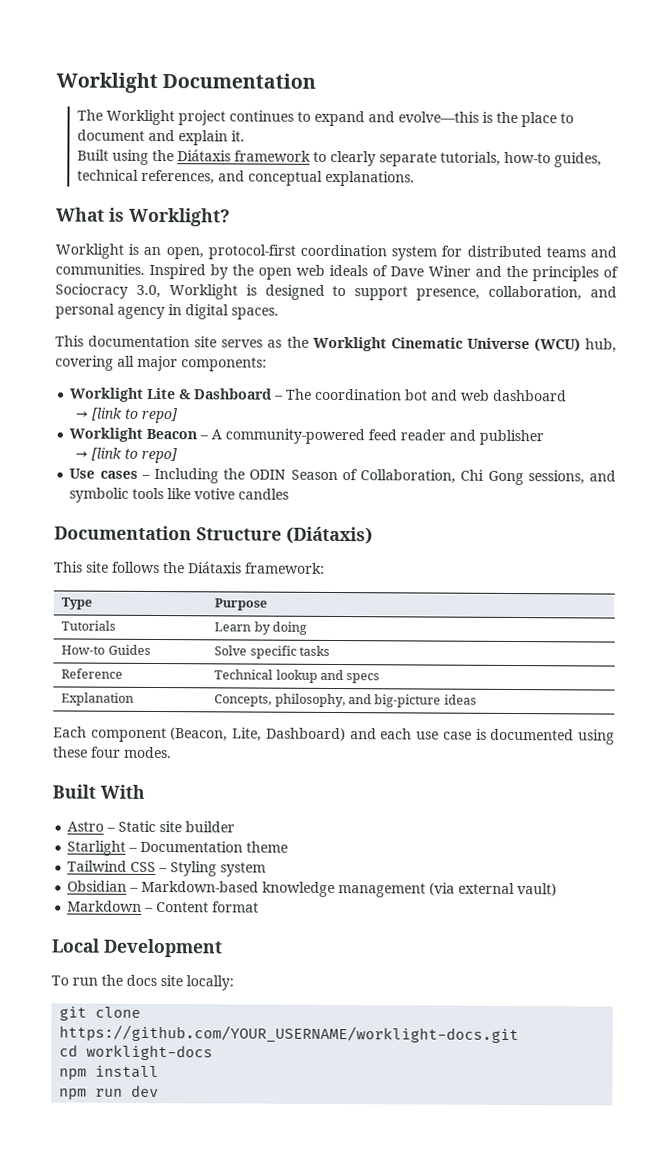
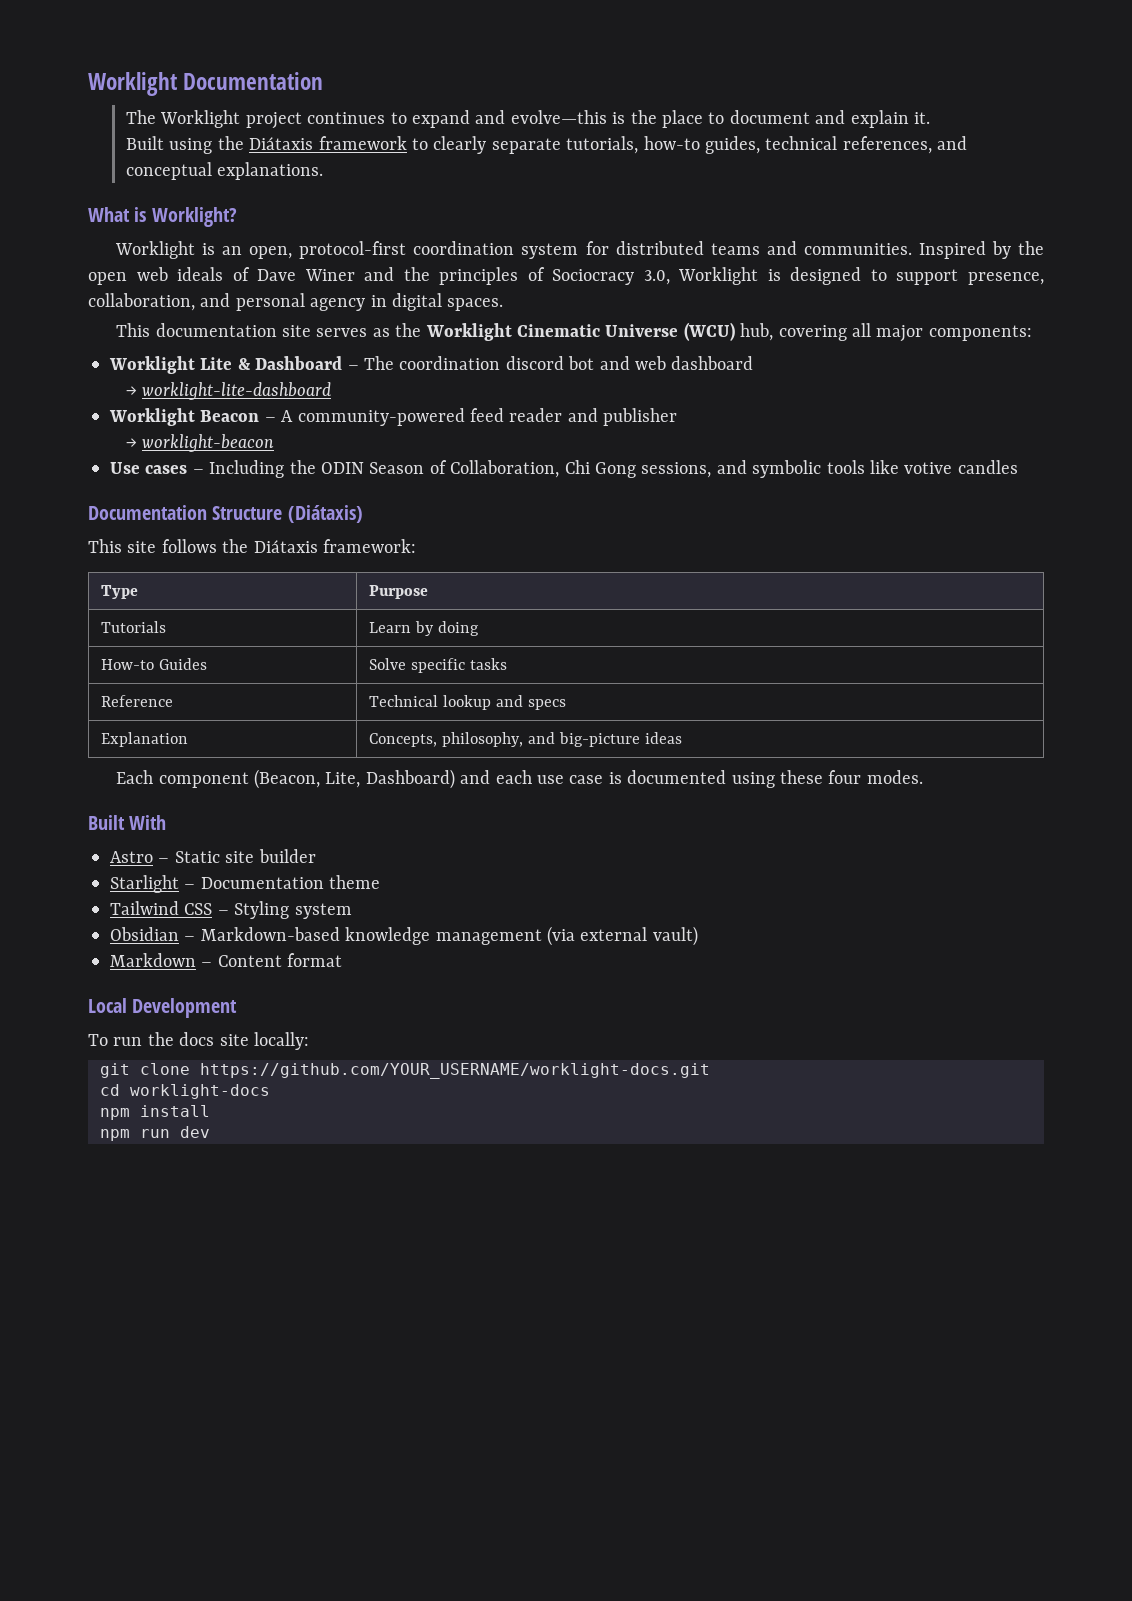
- Worklight Lite & Dashboard – The coordination bot and web dashboard
- → [link to repo]
+ Worklight Lite & Dashboard – The coordination discord bot and web dashboard
+ → worklight-lite-dashboard
  Worklight Beacon – A community-powered feed reader and publisher
- → [link to repo]
+ → worklight-beacon

